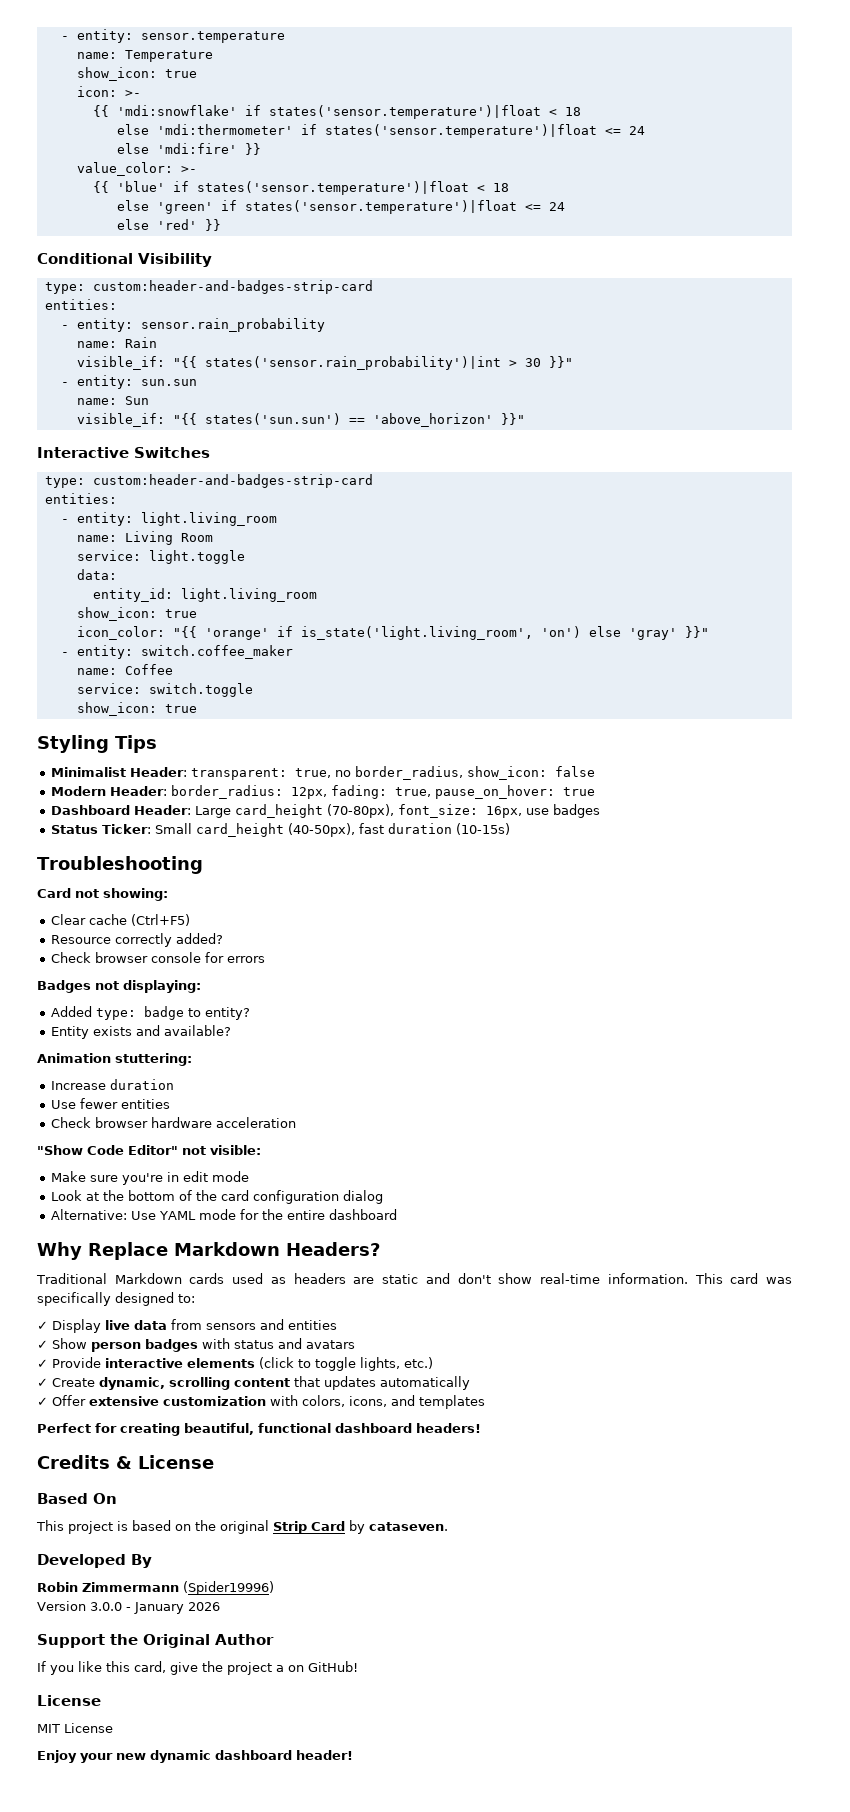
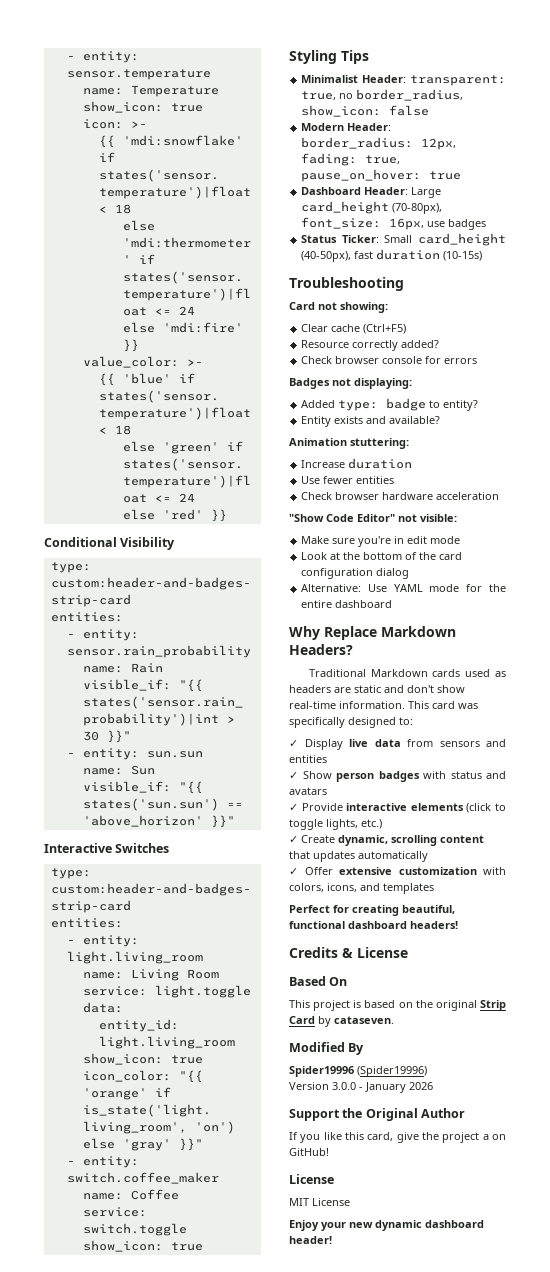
- Developed By
+ Modified By
- Robin Zimmermann (Spider19996)
+ Spider19996 (Spider19996)

